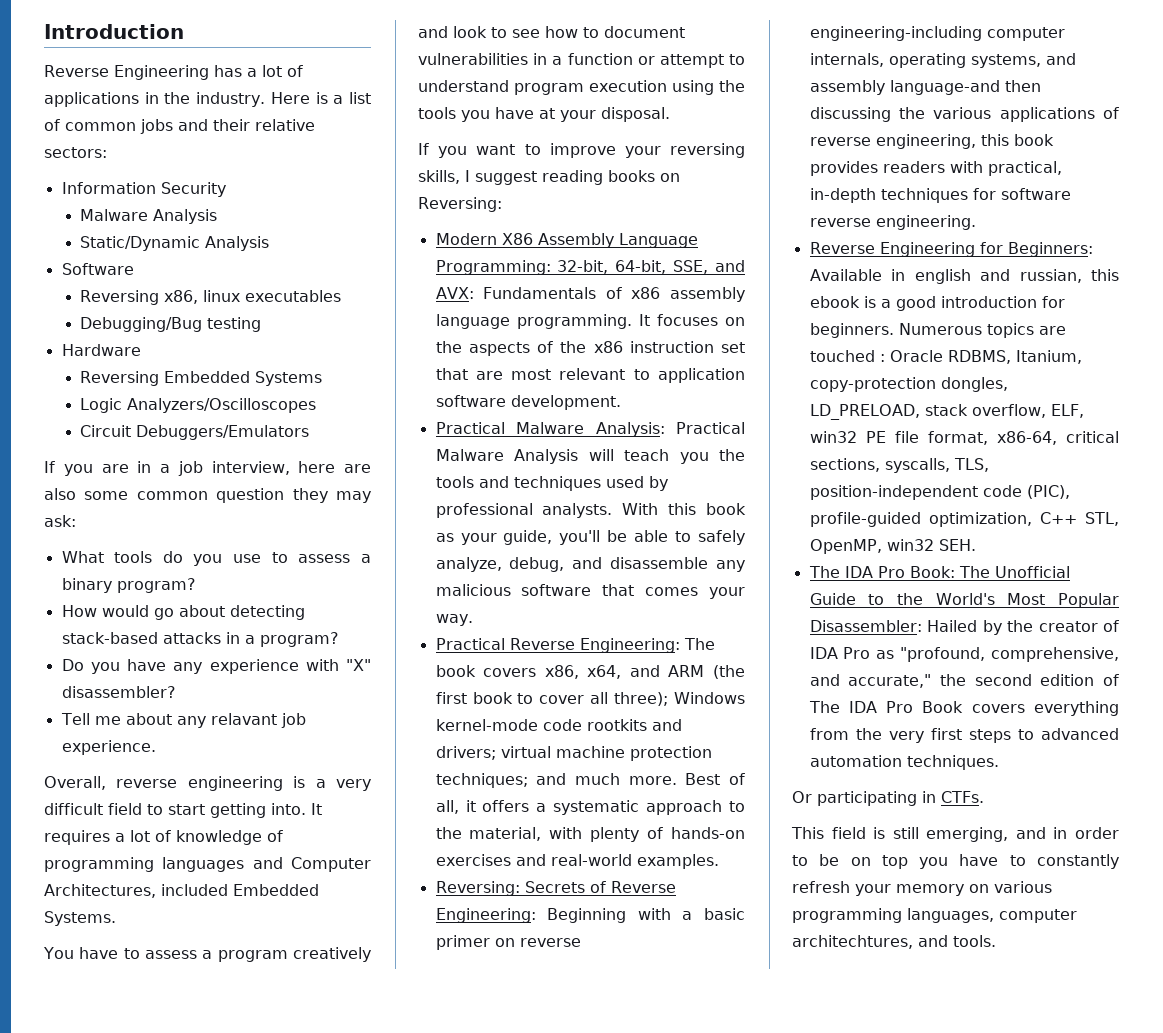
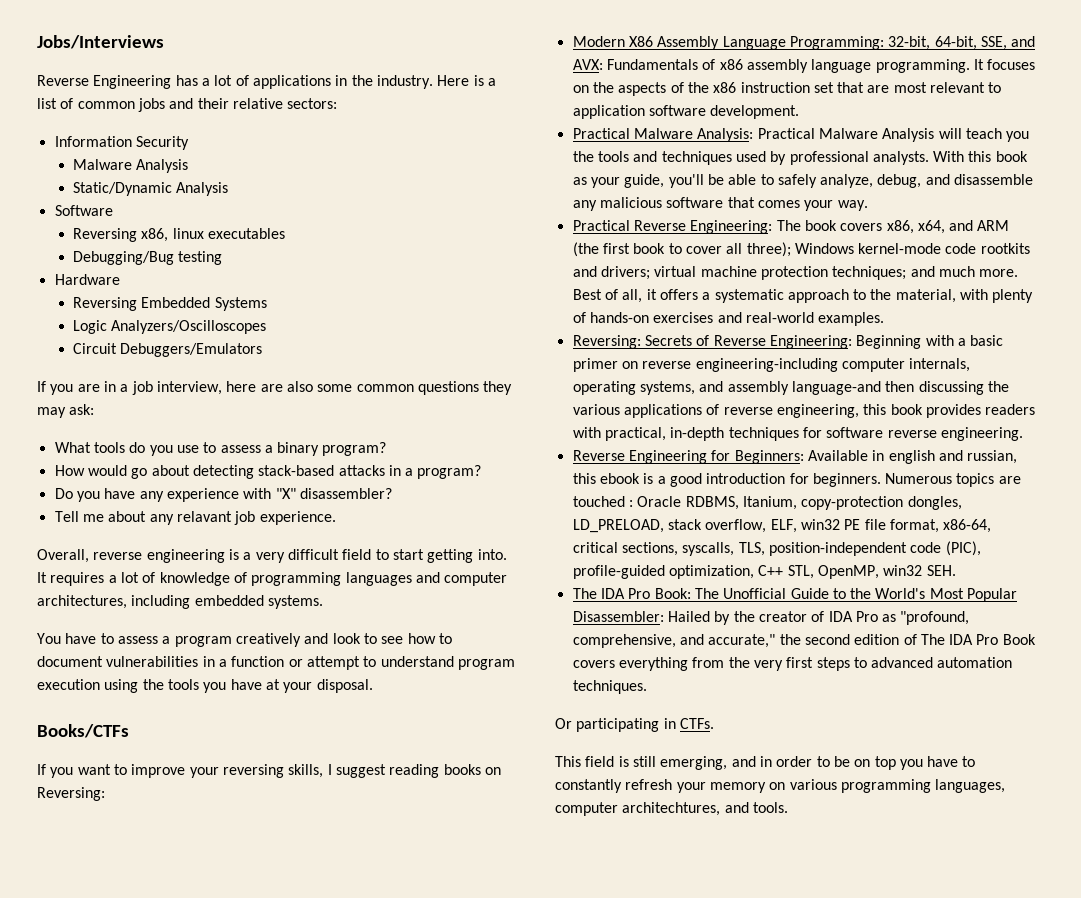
- Introduction
+ Jobs/Interviews
- If you are in a job interview, here are also some common question they may ask:
+ If you are in a job interview, here are also some common questions they may ask:
- It requires a lot of knowledge of programming languages and Computer Architectures, included Embedded Systems.
+ It requires a lot of knowledge of programming languages and computer architectures, including embedded systems.
+ Books/CTFs

